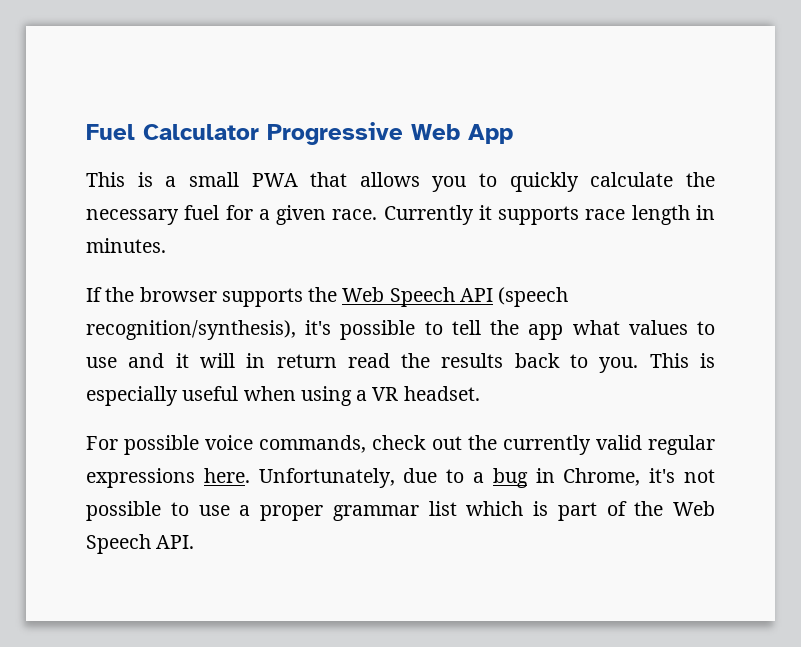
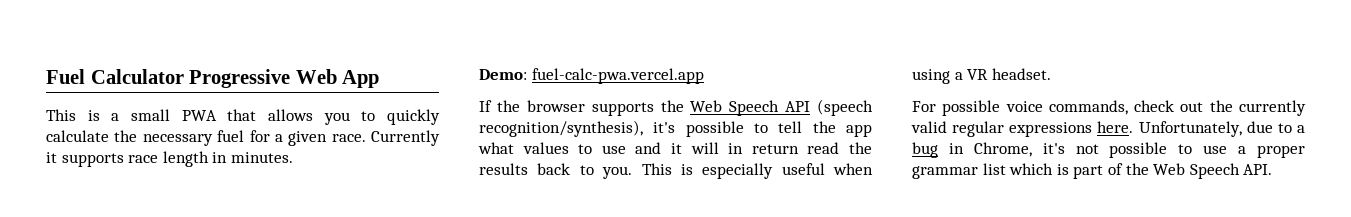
+ Demo: fuel-calc-pwa.vercel.app

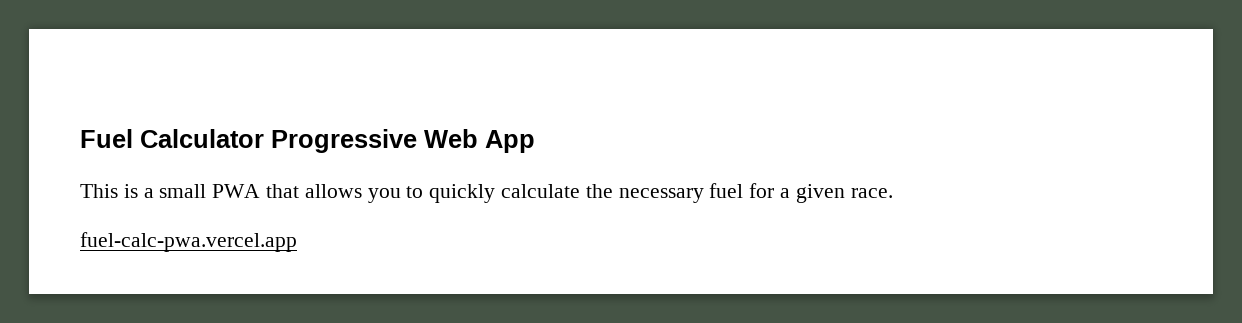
- This is a small PWA that allows you to quickly calculate the necessary fuel for a given race. Currently it supports race length in minutes.
- Demo: fuel-calc-pwa.vercel.app
- If the browser supports the Web Speech API (speech recognition/synthesis), it's possible to tell the app what values to use and it will in return read the results back to you. This is especially useful when using a VR headset.
- For possible voice commands, check out the currently valid regular expressions here. Unfortunately, due to a bug in Chrome, it's not possible to use a proper grammar list which is part of the Web Speech API.
+ This is a small PWA that allows you to quickly calculate the necessary fuel for a given race.
+ fuel-calc-pwa.vercel.app

